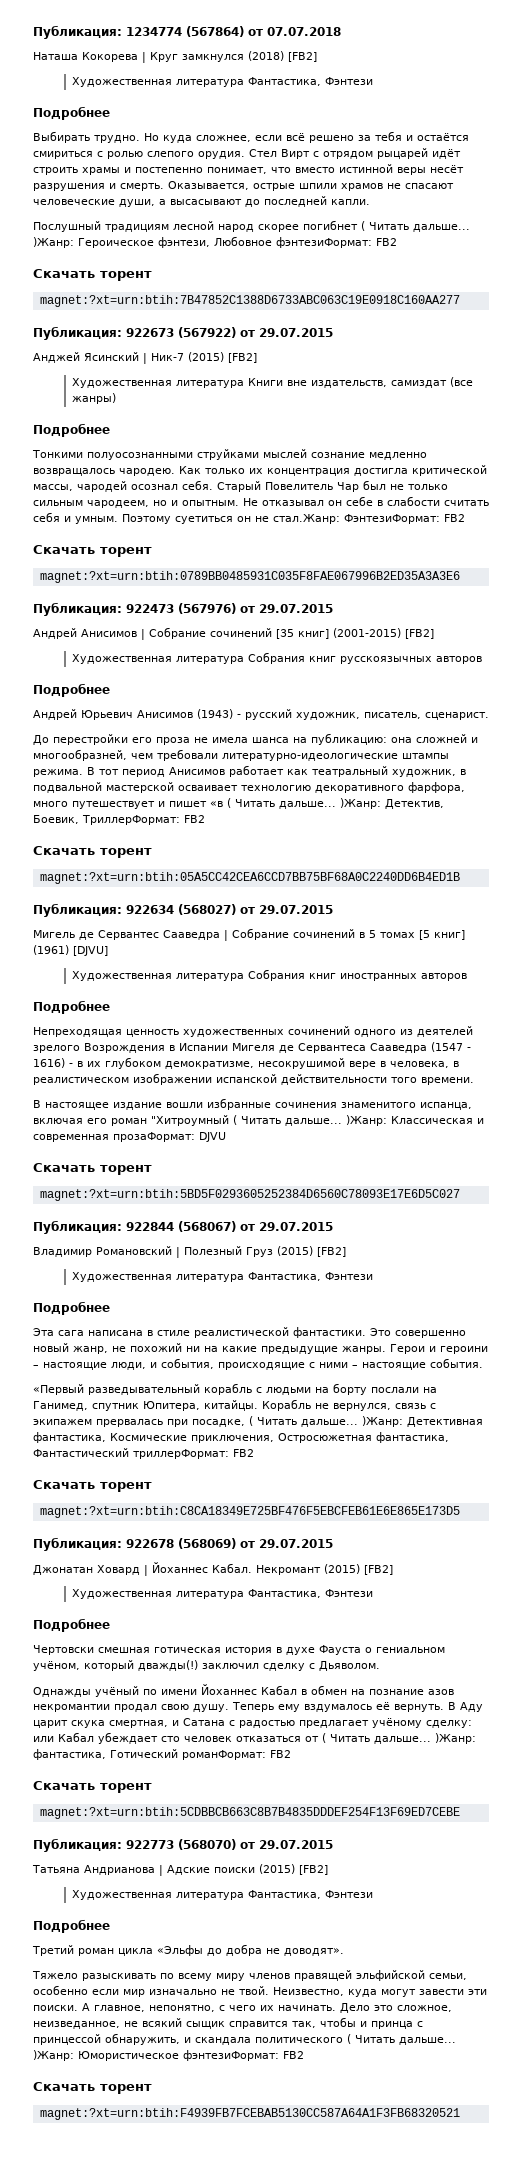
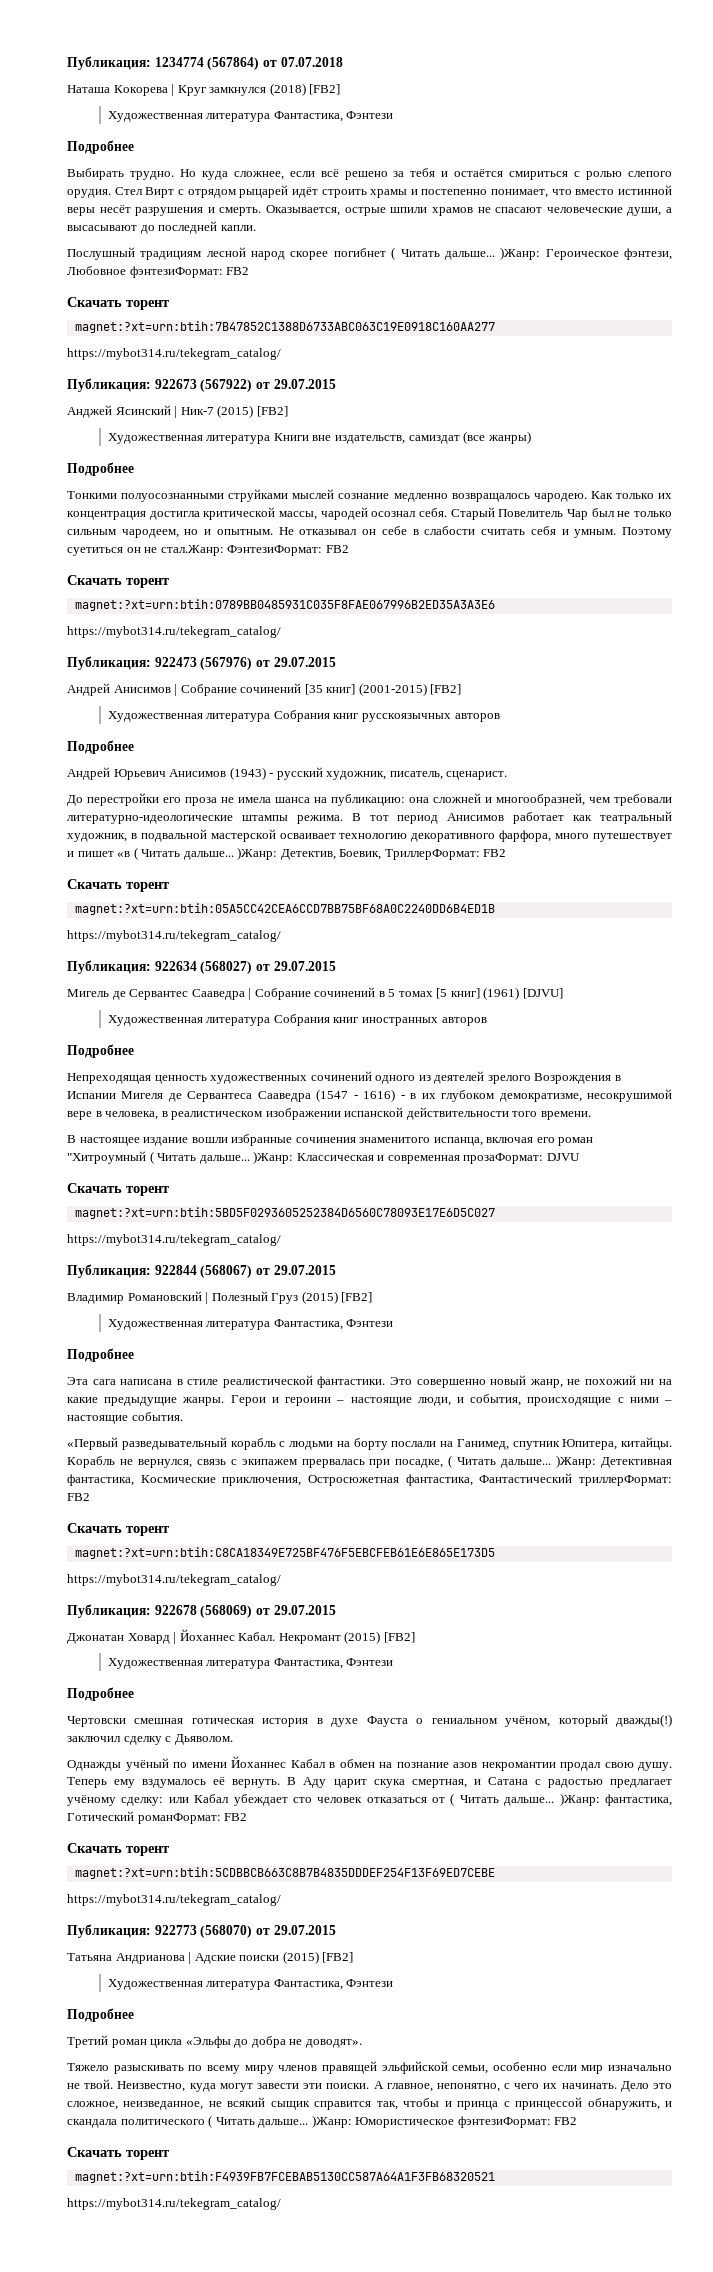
  magnet:?xt=urn:btih:7B47852C1388D6733ABC063C19E0918C160AA277
+ https://mybot314.ru/tekegram_catalog/
  magnet:?xt=urn:btih:0789BB0485931C035F8FAE067996B2ED35A3A3E6
+ https://mybot314.ru/tekegram_catalog/
  magnet:?xt=urn:btih:05A5CC42CEA6CCD7BB75BF68A0C2240DD6B4ED1B
+ https://mybot314.ru/tekegram_catalog/
  magnet:?xt=urn:btih:5BD5F0293605252384D6560C78093E17E6D5C027
+ https://mybot314.ru/tekegram_catalog/
  magnet:?xt=urn:btih:C8CA18349E725BF476F5EBCFEB61E6E865E173D5
+ https://mybot314.ru/tekegram_catalog/
  magnet:?xt=urn:btih:5CDBBCB663C8B7B4835DDDEF254F13F69ED7CEBE
+ https://mybot314.ru/tekegram_catalog/
  magnet:?xt=urn:btih:F4939FB7FCEBAB5130CC587A64A1F3FB68320521
+ https://mybot314.ru/tekegram_catalog/

